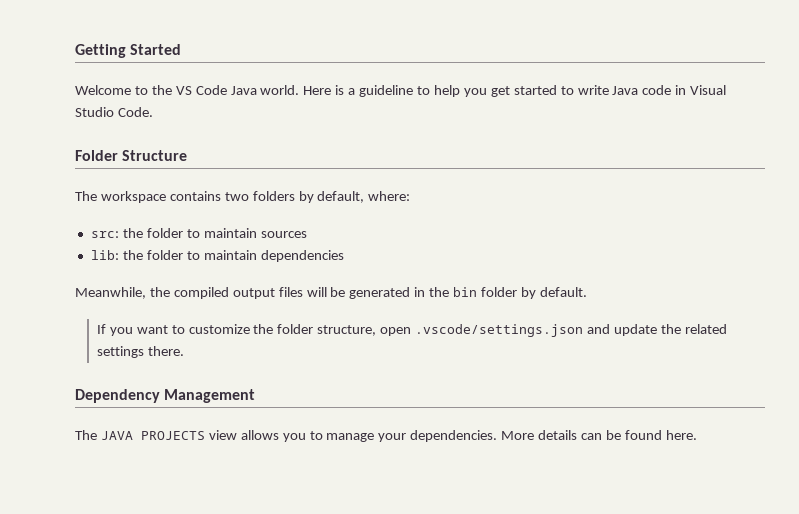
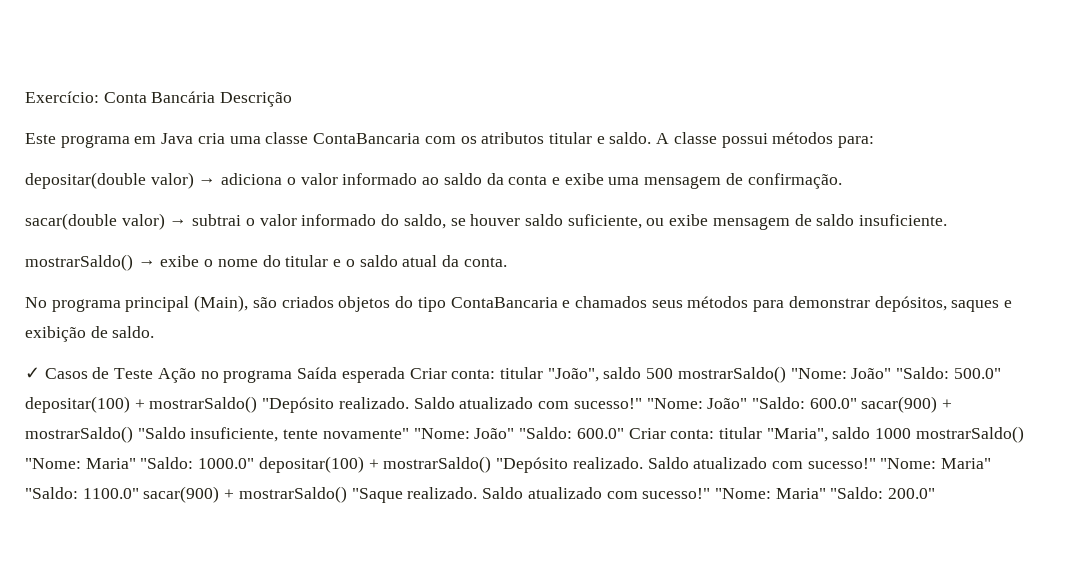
- Getting Started
- Welcome to the VS Code Java world. Here is a guideline to help you get started to write Java code in Visual Studio Code.
- Folder Structure
- The workspace contains two folders by default, where:
- src: the folder to maintain sources
- lib: the folder to maintain dependencies
- Meanwhile, the compiled output files will be generated in the bin folder by default.
- If you want to customize the folder structure, open .vscode/settings.json and update the related settings there.
- Dependency Management
- The JAVA PROJECTS view allows you to manage your dependencies. More details can be found here.
+ Exercício: Conta Bancária Descrição
+ Este programa em Java cria uma classe ContaBancaria com os atributos titular e saldo. A classe possui métodos para:
+ depositar(double valor) → adiciona o valor informado ao saldo da conta e exibe uma mensagem de confirmação.
+ sacar(double valor) → subtrai o valor informado do saldo, se houver saldo suficiente, ou exibe mensagem de saldo insuficiente.
+ mostrarSaldo() → exibe o nome do titular e o saldo atual da conta.
+ No programa principal (Main), são criados objetos do tipo ContaBancaria e chamados seus métodos para demonstrar depósitos, saques e exibição de saldo.
+ ✓ Casos de Teste Ação no programa Saída esperada Criar conta: titular "João", saldo 500 mostrarSaldo() "Nome: João" "Saldo: 500.0" depositar(100) + mostrarSaldo() "Depósito realizado. Saldo atualizado com sucesso!" "Nome: João" "Saldo: 600.0" sacar(900) + mostrarSaldo() "Saldo insuficiente, tente novamente" "Nome: João" "Saldo: 600.0" Criar conta: titular "Maria", saldo 1000 mostrarSaldo() "Nome: Maria" "Saldo: 1000.0" depositar(100) + mostrarSaldo() "Depósito realizado. Saldo atualizado com sucesso!" "Nome: Maria" "Saldo: 1100.0" sacar(900) + mostrarSaldo() "Saque realizado. Saldo atualizado com sucesso!" "Nome: Maria" "Saldo: 200.0"

